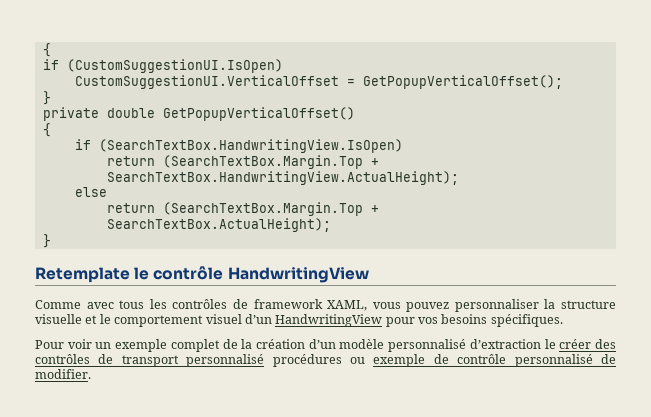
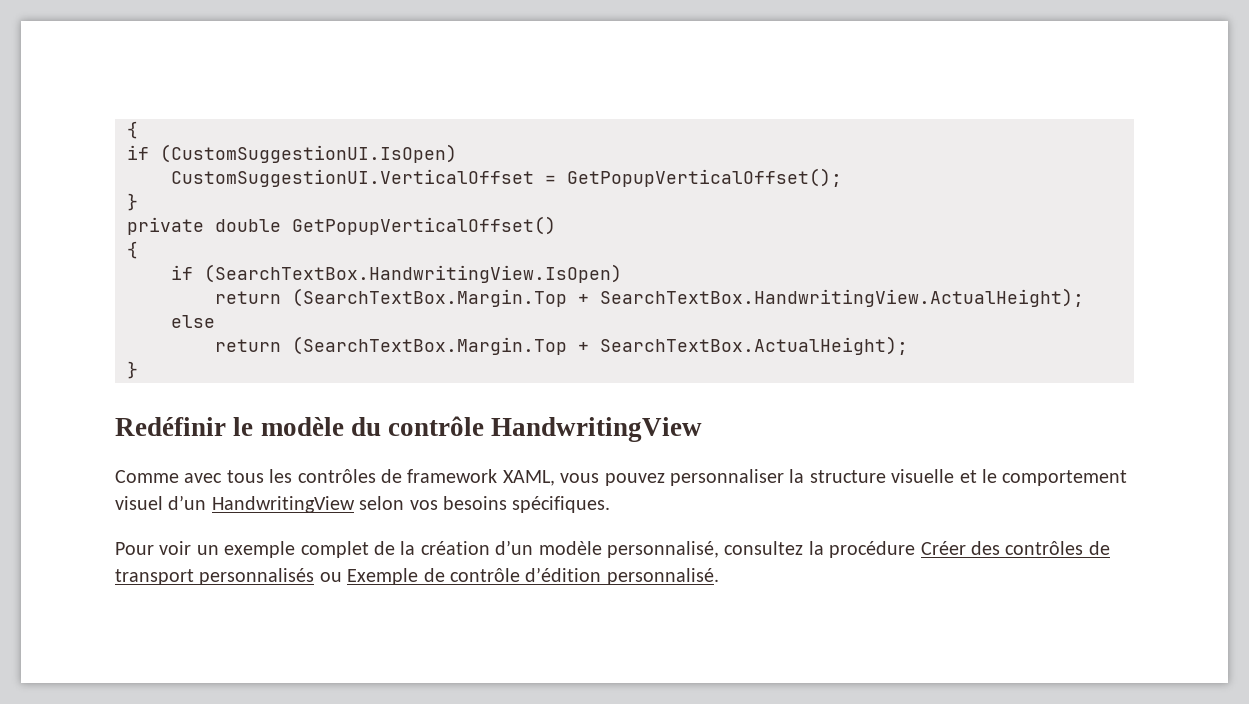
- Retemplate le contrôle HandwritingView
+ Redéfinir le modèle du contrôle HandwritingView
- Comme avec tous les contrôles de framework XAML, vous pouvez personnaliser la structure visuelle et le comportement visuel d’un HandwritingView pour vos besoins spécifiques.
+ Comme avec tous les contrôles de framework XAML, vous pouvez personnaliser la structure visuelle et le comportement visuel d’un HandwritingView selon vos besoins spécifiques.
- Pour voir un exemple complet de la création d’un modèle personnalisé d’extraction le créer des contrôles de transport personnalisé procédures ou exemple de contrôle personnalisé de modifier.
+ Pour voir un exemple complet de la création d’un modèle personnalisé, consultez la procédure Créer des contrôles de transport personnalisés ou Exemple de contrôle d’édition personnalisé.

